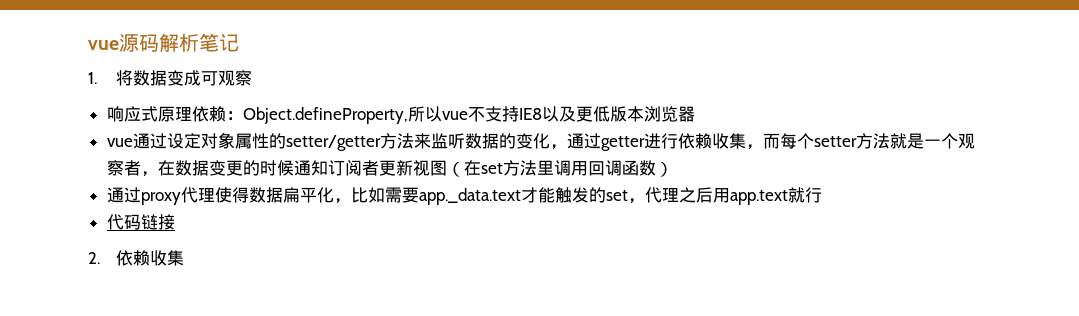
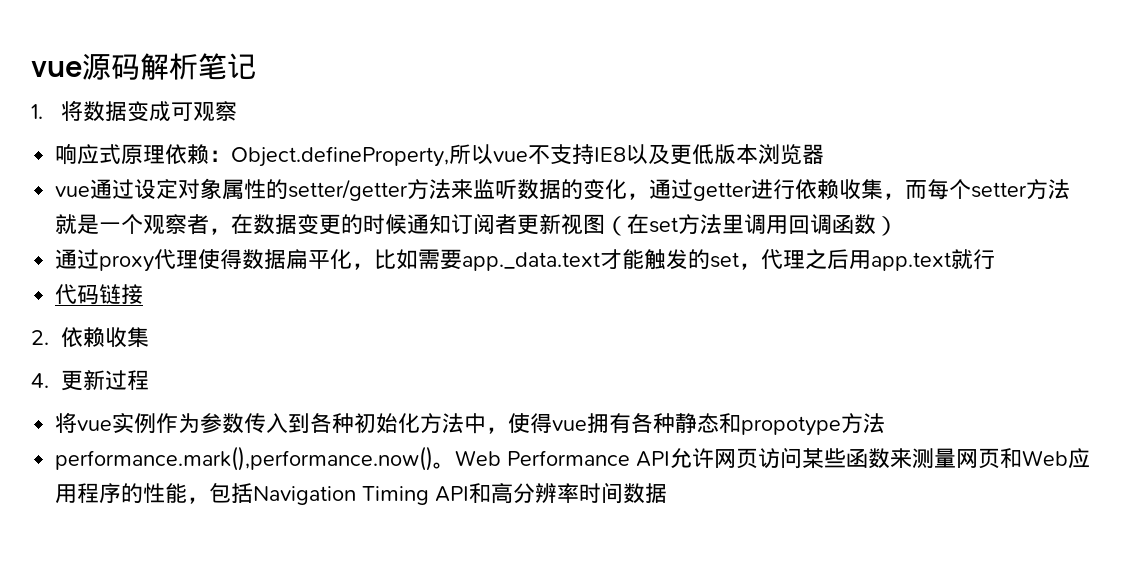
+ 4.更新过程
+ 将vue实例作为参数传入到各种初始化方法中，使得vue拥有各种静态和propotype方法
+ performance.mark(),performance.now()。Web Performance API允许网页访问某些函数来测量网页和Web应用程序的性能，包括Navigation Timing API和高分辨率时间数据

